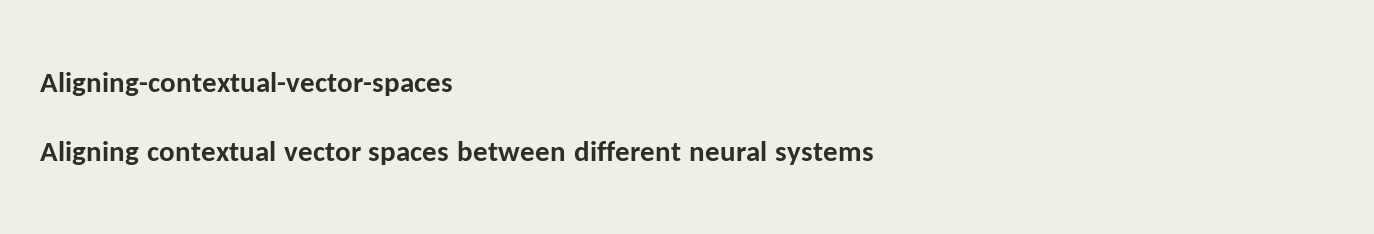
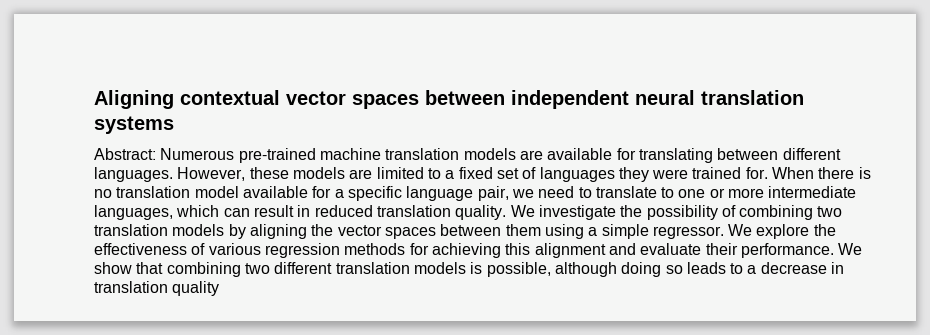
- Aligning-contextual-vector-spaces
- Aligning contextual vector spaces between different neural systems
+ Aligning contextual vector spaces between independent neural translation systems
+ Abstract: Numerous pre-trained machine translation models are available for translating between different languages. However, these models are limited to a fixed set of languages they were trained for. When there is no translation model available for a specific language pair, we need to translate to one or more intermediate languages, which can result in reduced translation quality. We investigate the possibility of combining two translation models by aligning the vector spaces between them using a simple regressor. We explore the effectiveness of various regression methods for achieving this alignment and evaluate their performance. We show that combining two different translation models is possible, although doing so leads to a decrease in translation quality

